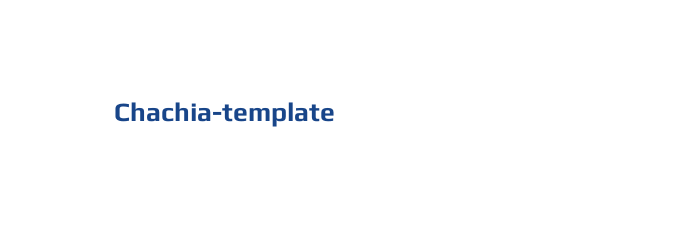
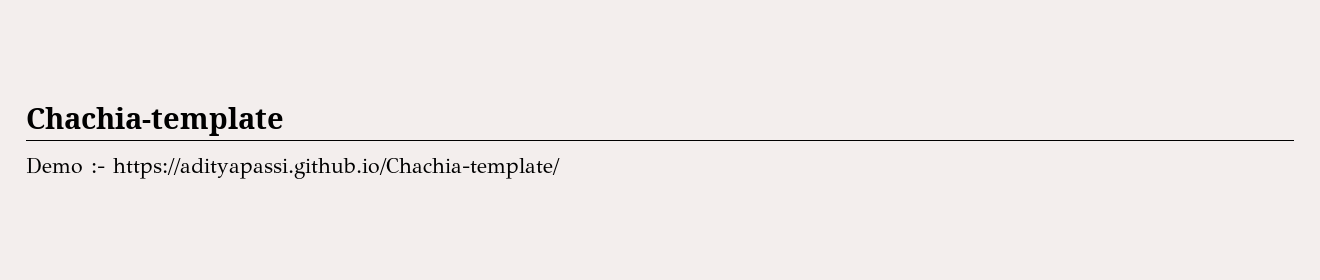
+ Demo :- https://adityapassi.github.io/Chachia-template/

